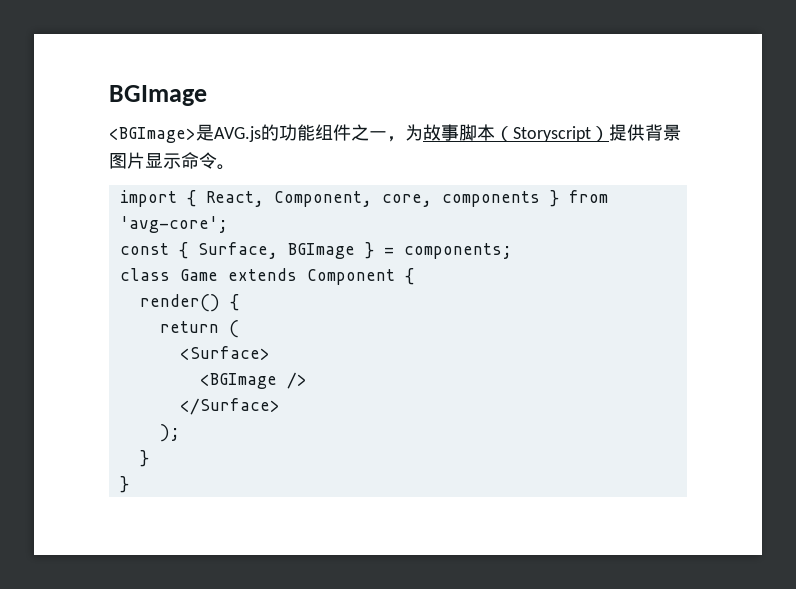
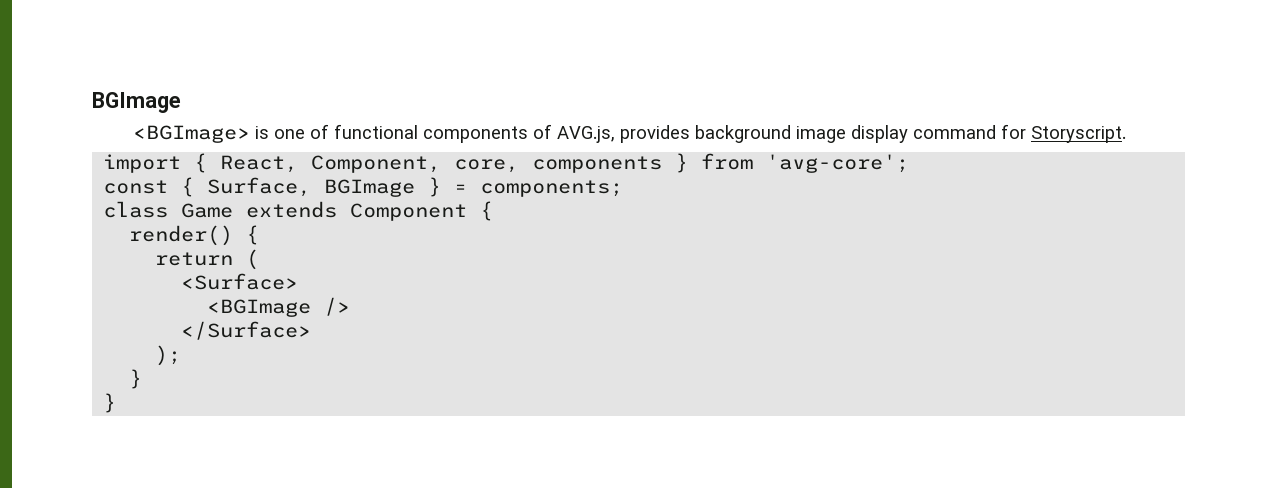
- <BGImage>是AVG.js的功能组件之一，为故事脚本（Storyscript）提供背景图片显示命令。
+ <BGImage> is one of functional components of AVG.js, provides background image display command for Storyscript.

